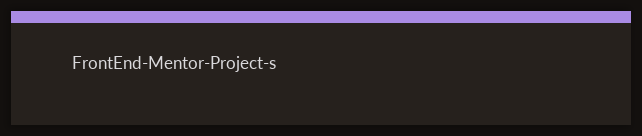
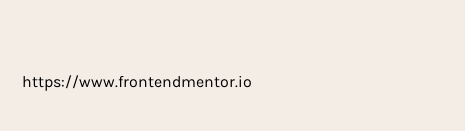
- FrontEnd-Mentor-Project-s
+ https://www.frontendmentor.io

